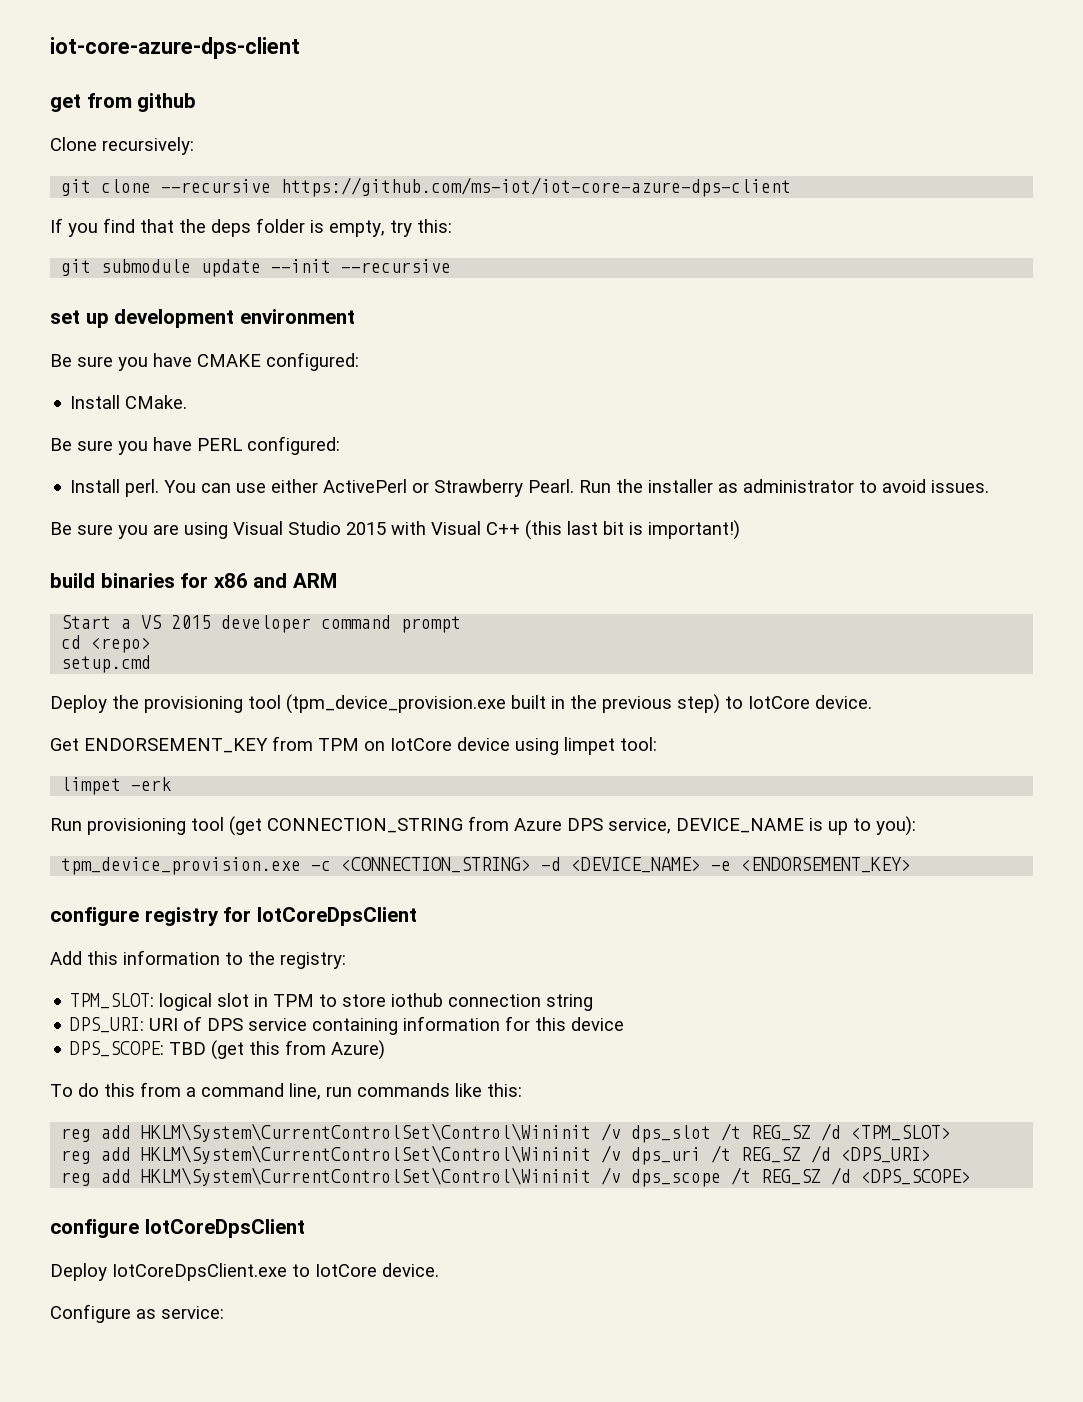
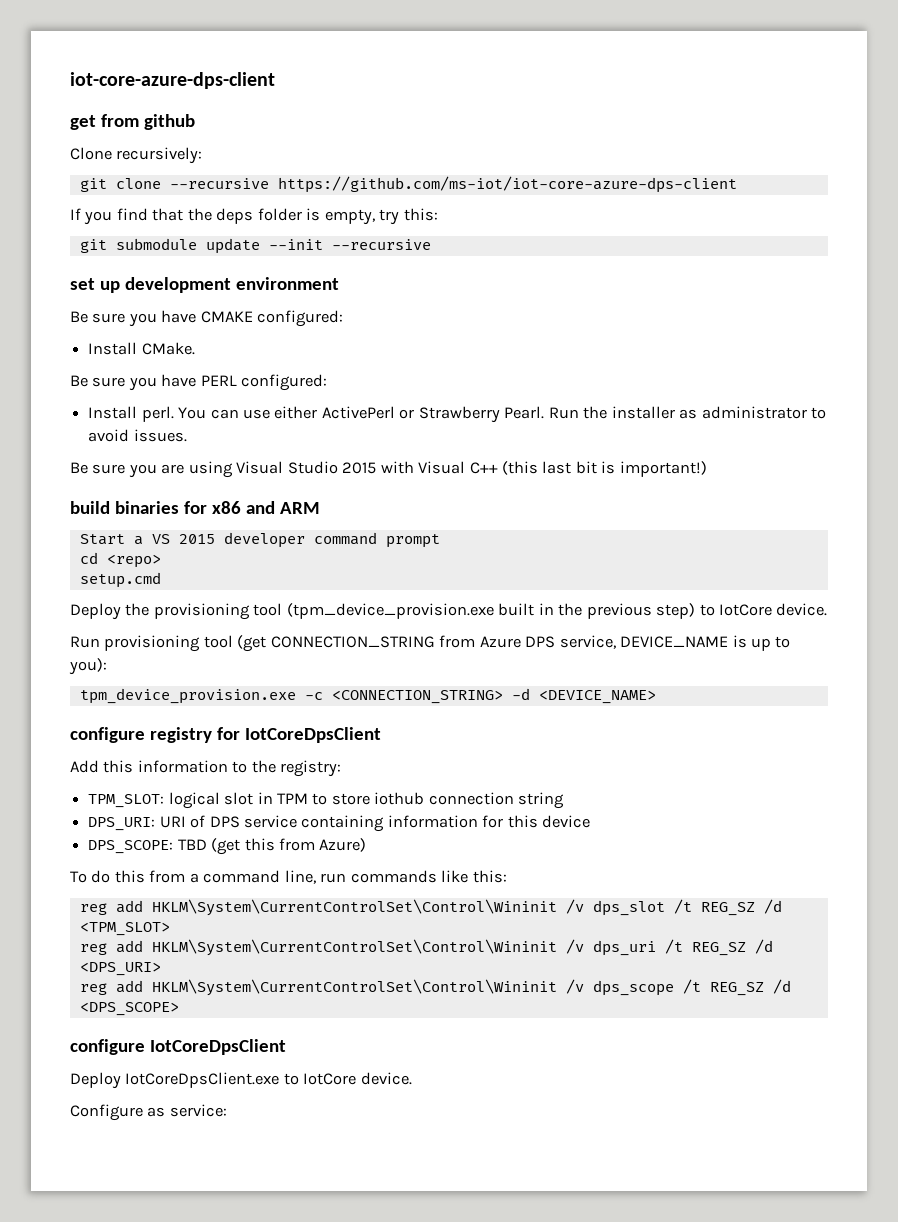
- Get ENDORSEMENT_KEY from TPM on IotCore device using limpet tool:
- limpet -erk
- tpm_device_provision.exe -c <CONNECTION_STRING> -d <DEVICE_NAME> -e <ENDORSEMENT_KEY>
+ tpm_device_provision.exe -c <CONNECTION_STRING> -d <DEVICE_NAME>

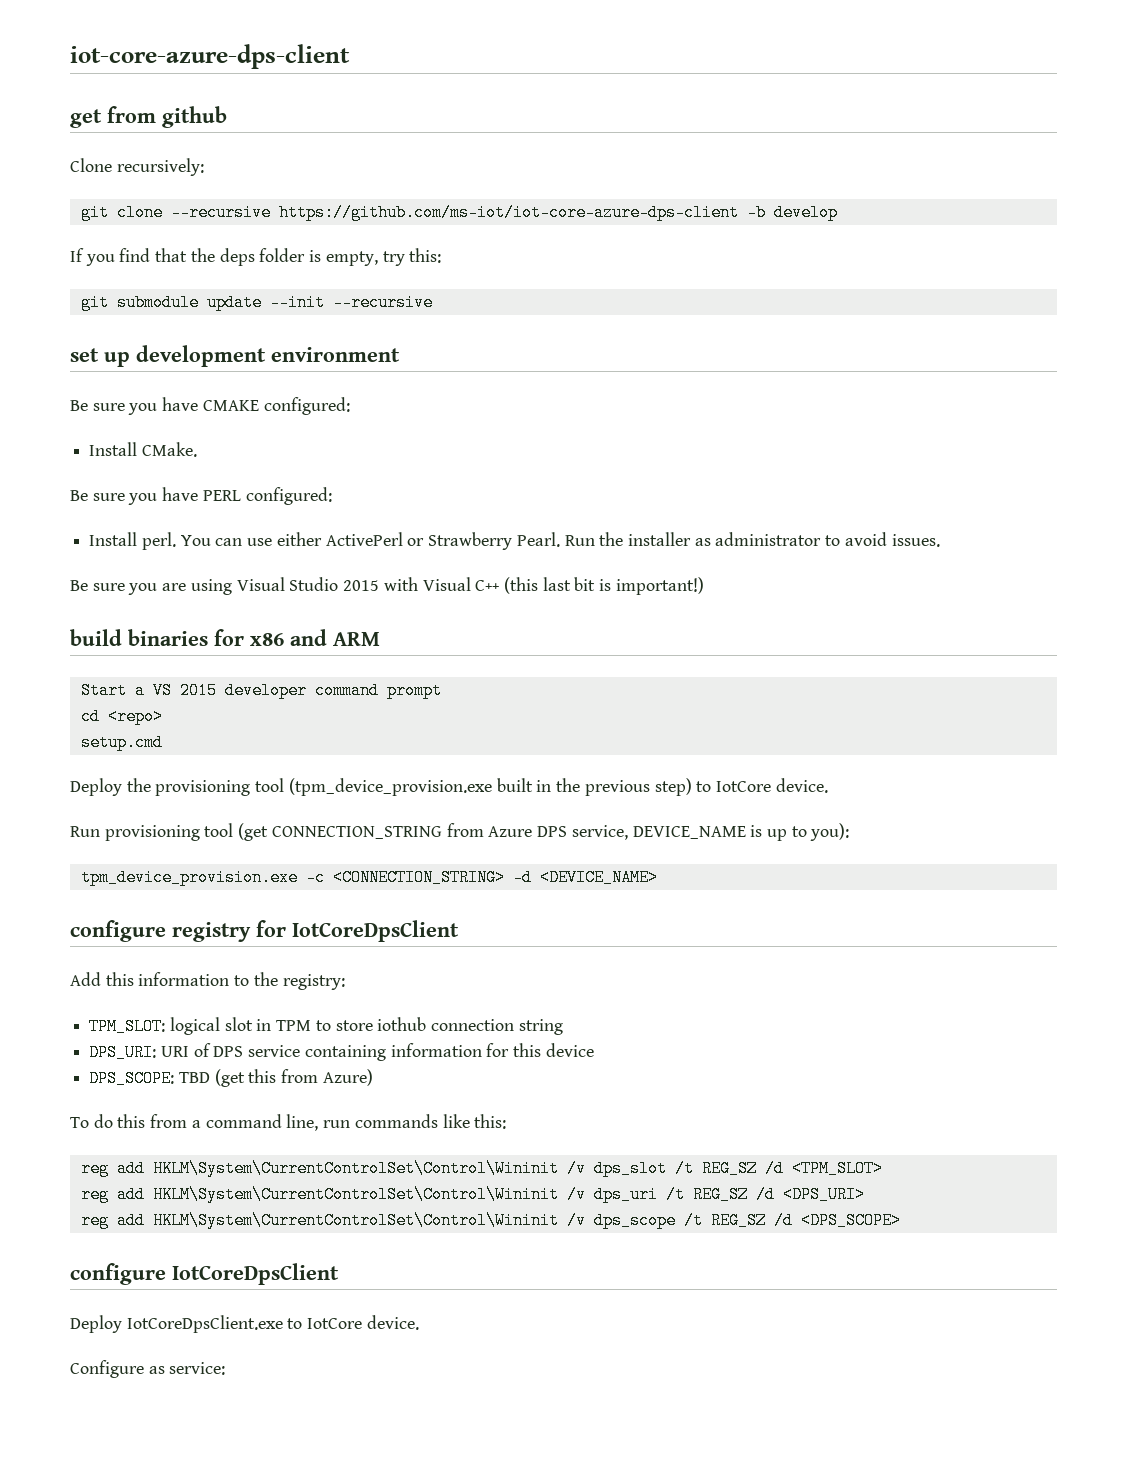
- git clone --recursive https://github.com/ms-iot/iot-core-azure-dps-client
+ git clone --recursive https://github.com/ms-iot/iot-core-azure-dps-client -b develop

